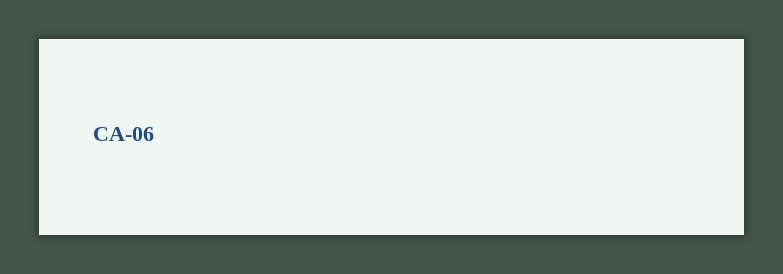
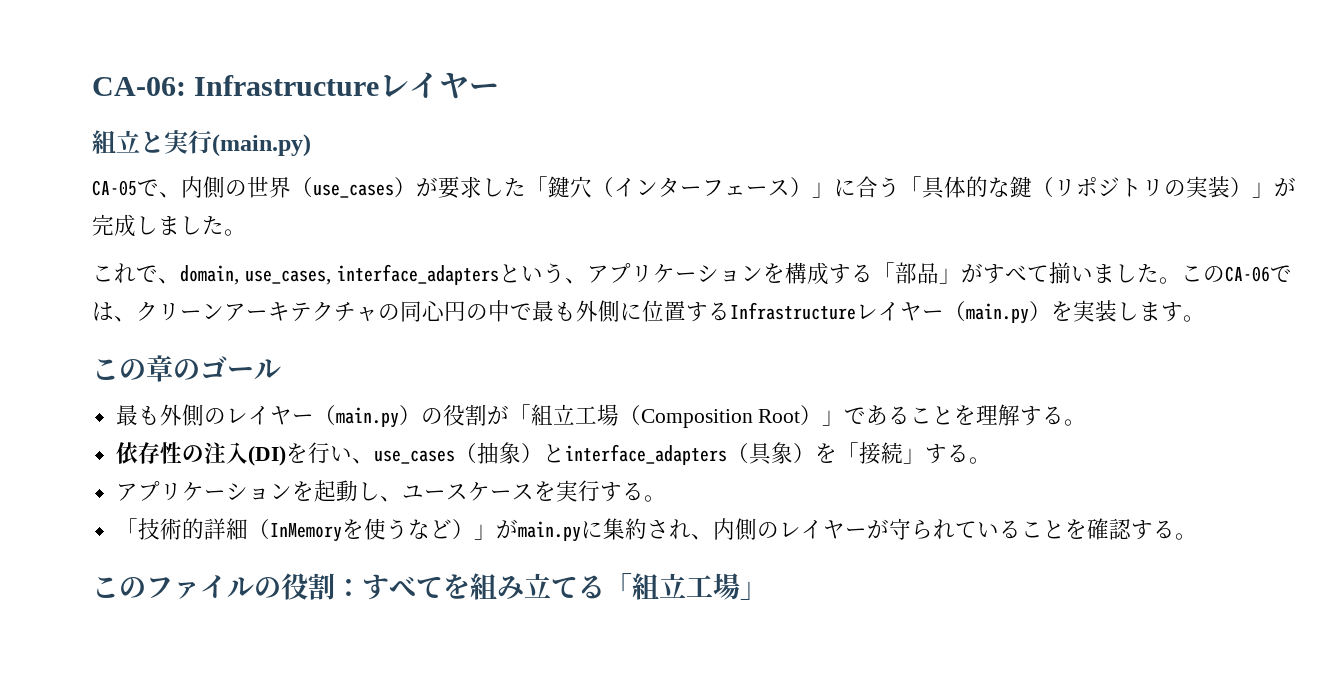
- CA-06
+ CA-06: Infrastructureレイヤー
+ 組立と実行(main.py)
+ CA-05で、内側の世界（use_cases）が要求した「鍵穴（インターフェース）」に合う「具体的な鍵（リポジトリの実装）」が完成しました。
+ これで、domain, use_cases, interface_adaptersという、アプリケーションを構成する「部品」がすべて揃いました。このCA-06では、クリーンアーキテクチャの同心円の中で最も外側に位置するInfrastructureレイヤー（main.py）を実装します。
+ この章のゴール
+ 最も外側のレイヤー（main.py）の役割が「組立工場（Composition Root）」であることを理解する。
+ 依存性の注入(DI)を行い、use_cases（抽象）とinterface_adapters（具象）を「接続」する。
+ アプリケーションを起動し、ユースケースを実行する。
+ 「技術的詳細（InMemoryを使うなど）」がmain.pyに集約され、内側のレイヤーが守られていることを確認する。
+ このファイルの役割：すべてを組み立てる「組立工場」

